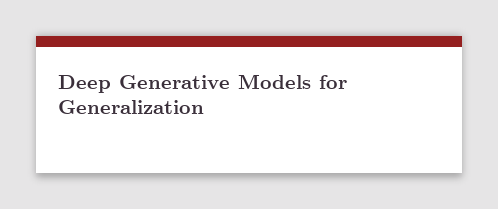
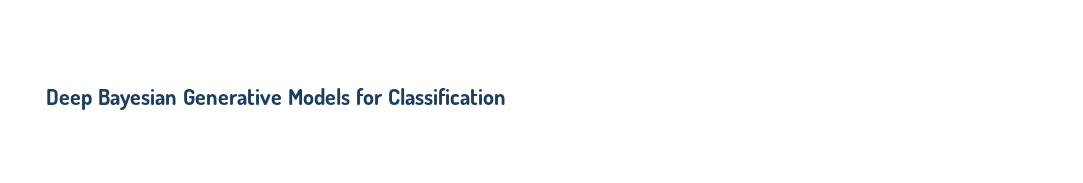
- Deep Generative Models for Generalization
+ Deep Bayesian Generative Models for Classification

